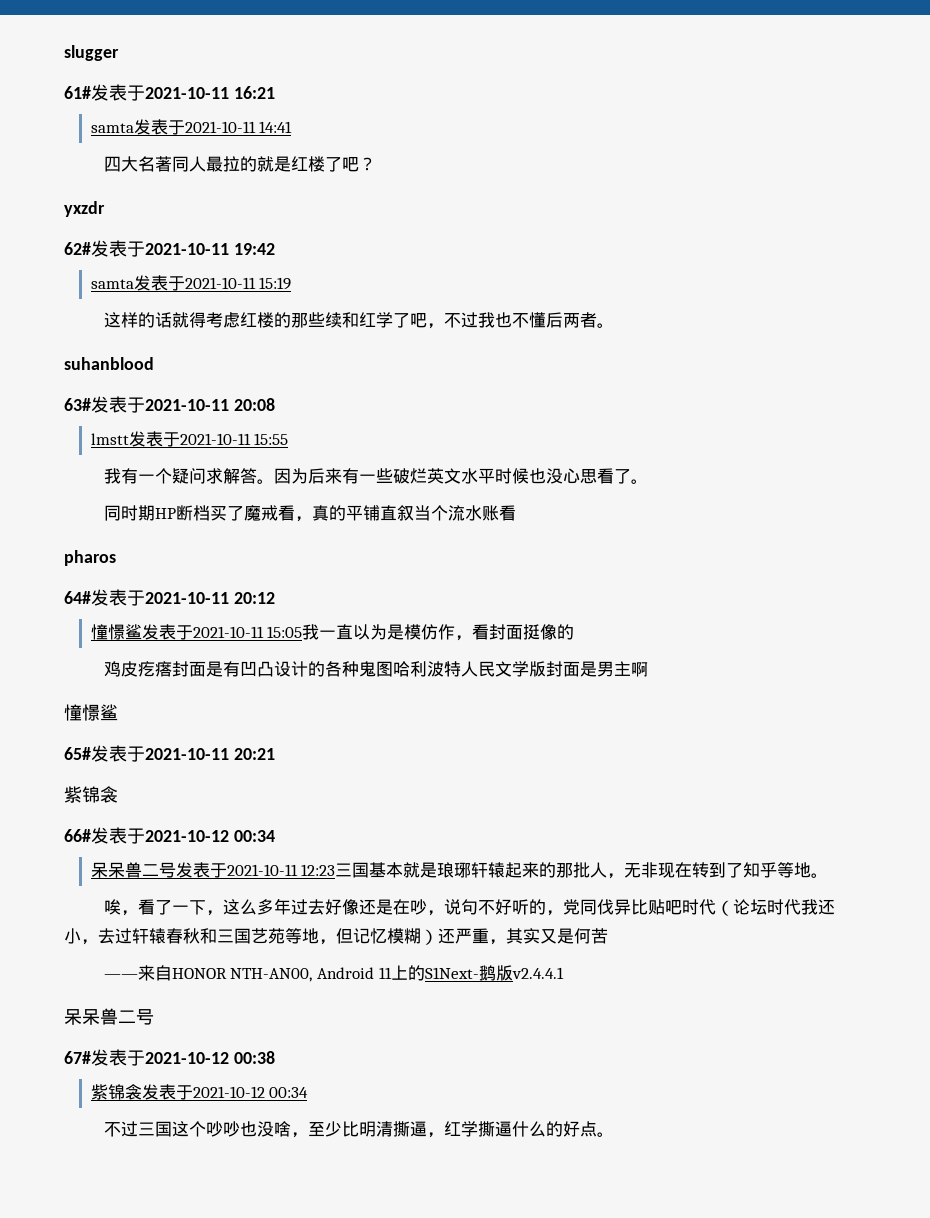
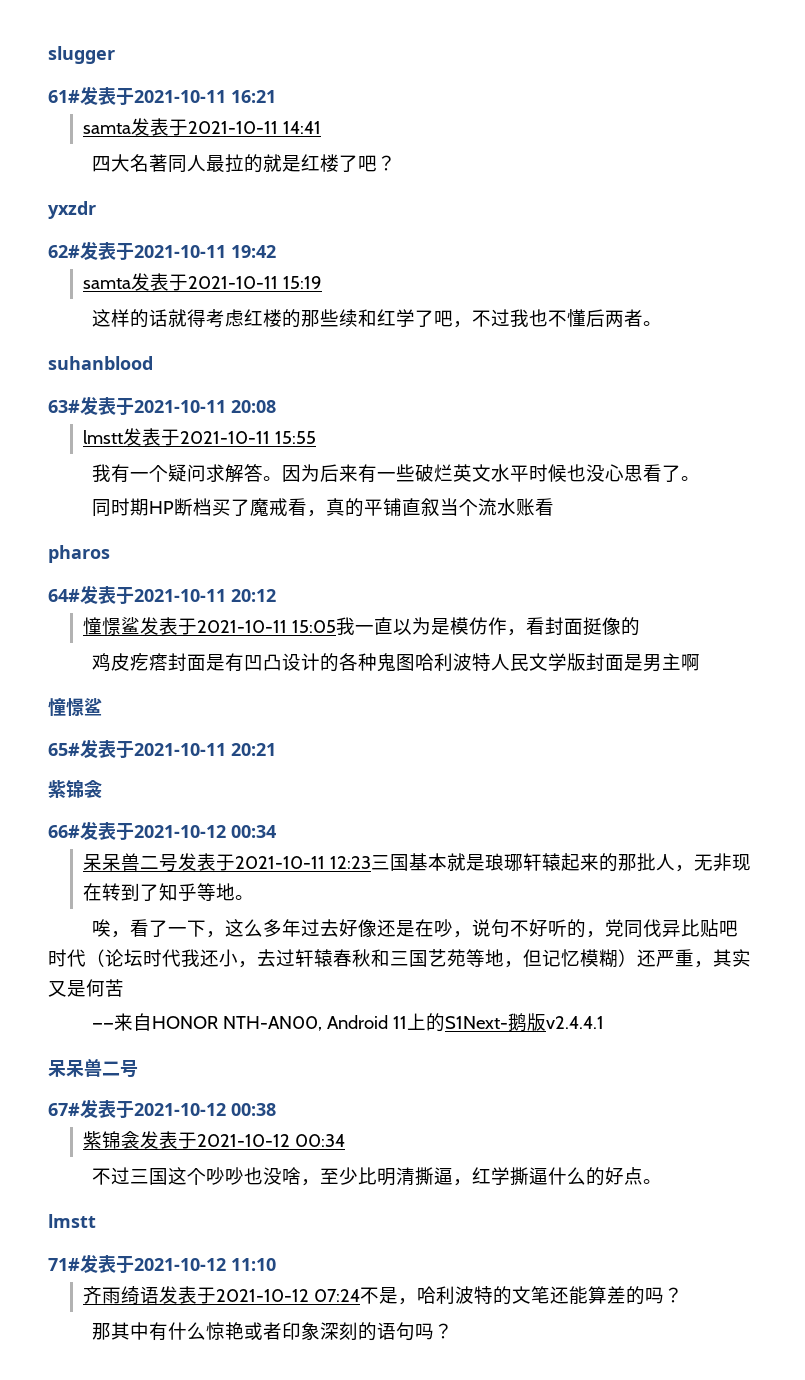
  不过三国这个吵吵也没啥，至少比明清撕逼，红学撕逼什么的好点。
+ lmstt
+ 71#发表于2021-10-12 11:10
+ 齐雨绮语发表于2021-10-12 07:24不是，哈利波特的文笔还能算差的吗？
+ 那其中有什么惊艳或者印象深刻的语句吗？

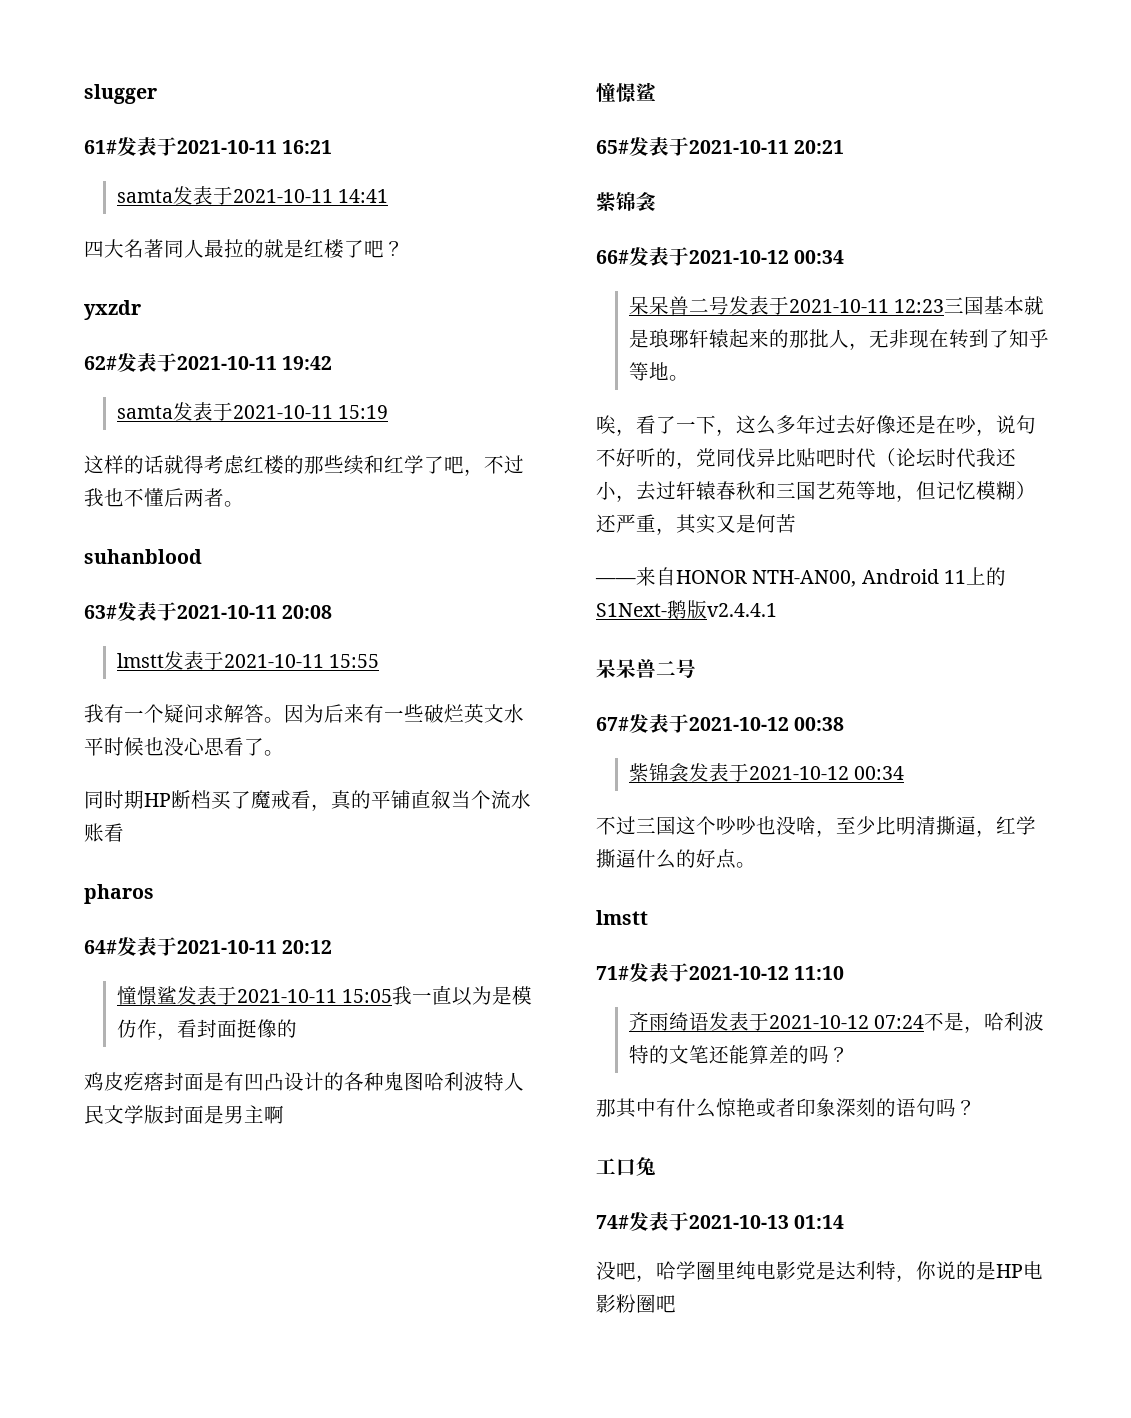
+ 工口兔
+ 74#发表于2021-10-13 01:14
+ 没吧，哈学圈里纯电影党是达利特，你说的是HP电影粉圈吧

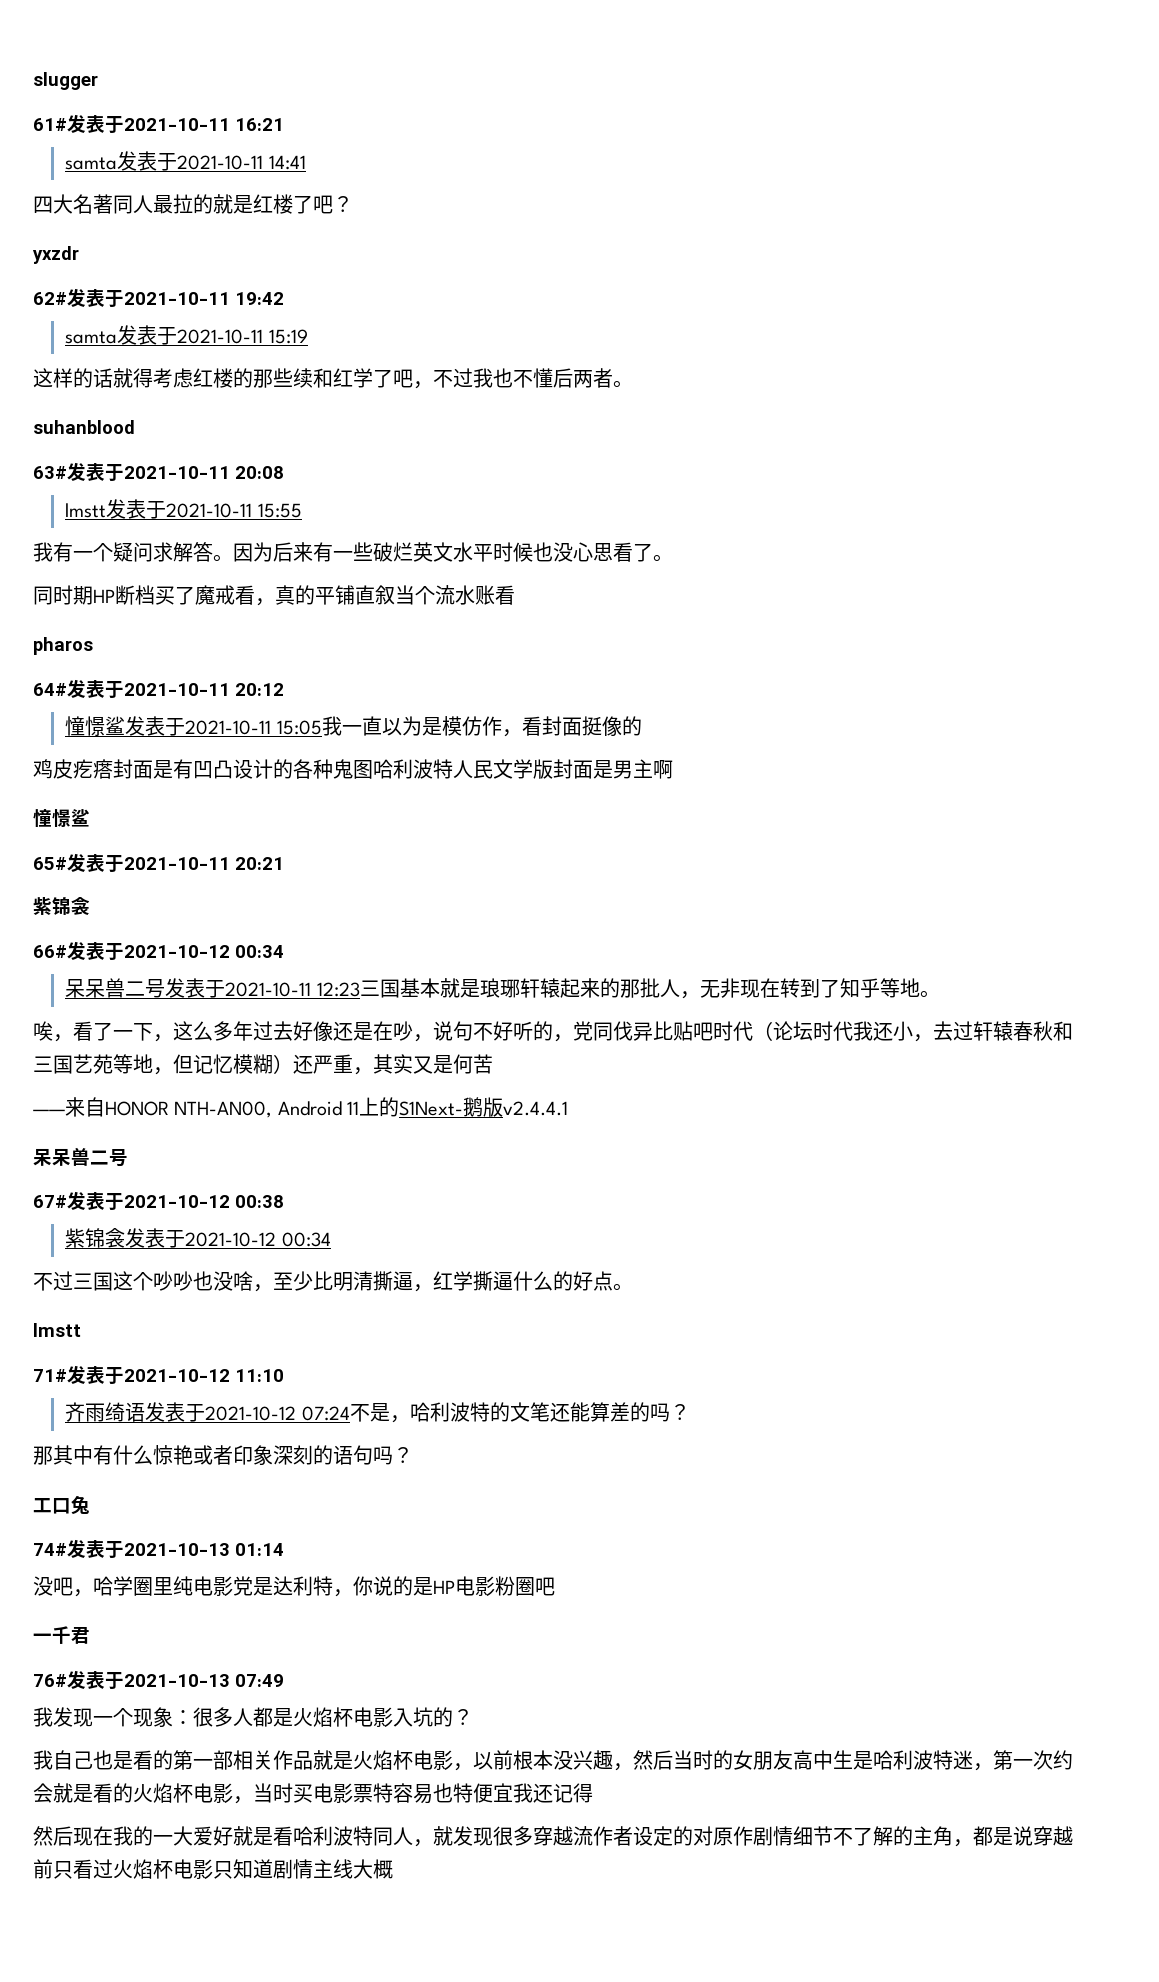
+ 一千君
+ 76#发表于2021-10-13 07:49
+ 我发现一个现象：很多人都是火焰杯电影入坑的？
+ 我自己也是看的第一部相关作品就是火焰杯电影，以前根本没兴趣，然后当时的女朋友高中生是哈利波特迷，第一次约会就是看的火焰杯电影，当时买电影票特容易也特便宜我还记得
+ 然后现在我的一大爱好就是看哈利波特同人，就发现很多穿越流作者设定的对原作剧情细节不了解的主角，都是说穿越前只看过火焰杯电影只知道剧情主线大概

